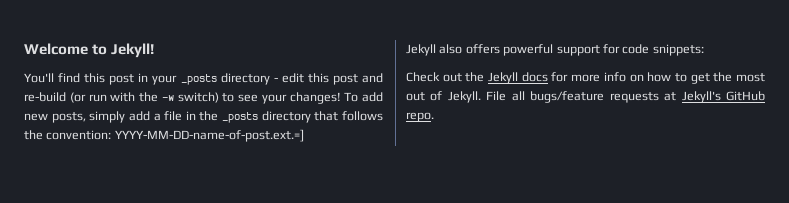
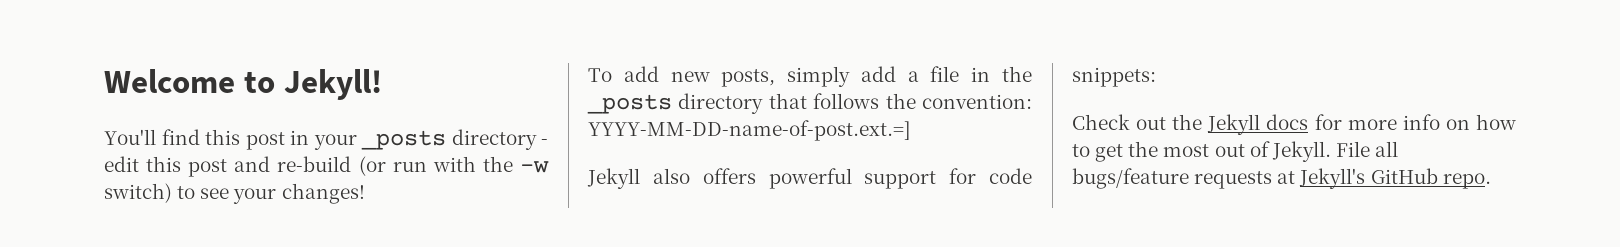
- You'll find this post in your _posts directory - edit this post and re-build (or run with the -w switch) to see your changes! To add new posts, simply add a file in the _posts directory that follows the convention: YYYY-MM-DD-name-of-post.ext.=]
+ You'll find this post in your _posts directory - edit this post and re-build (or run with the -w switch) to see your changes!
+ To add new posts, simply add a file in the _posts directory that follows the convention: YYYY-MM-DD-name-of-post.ext.=]

